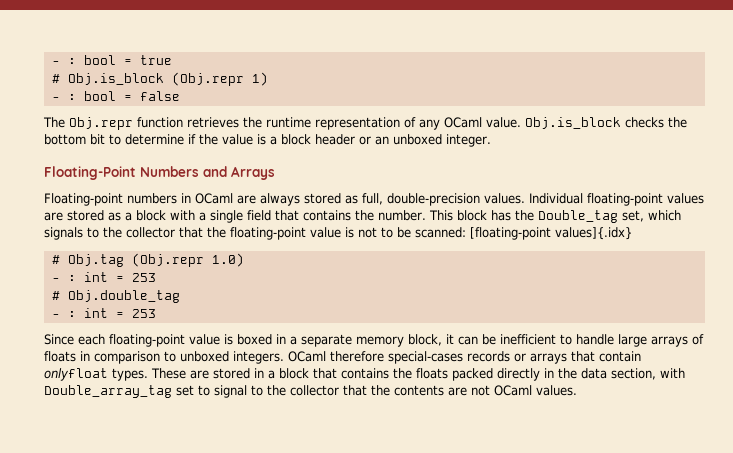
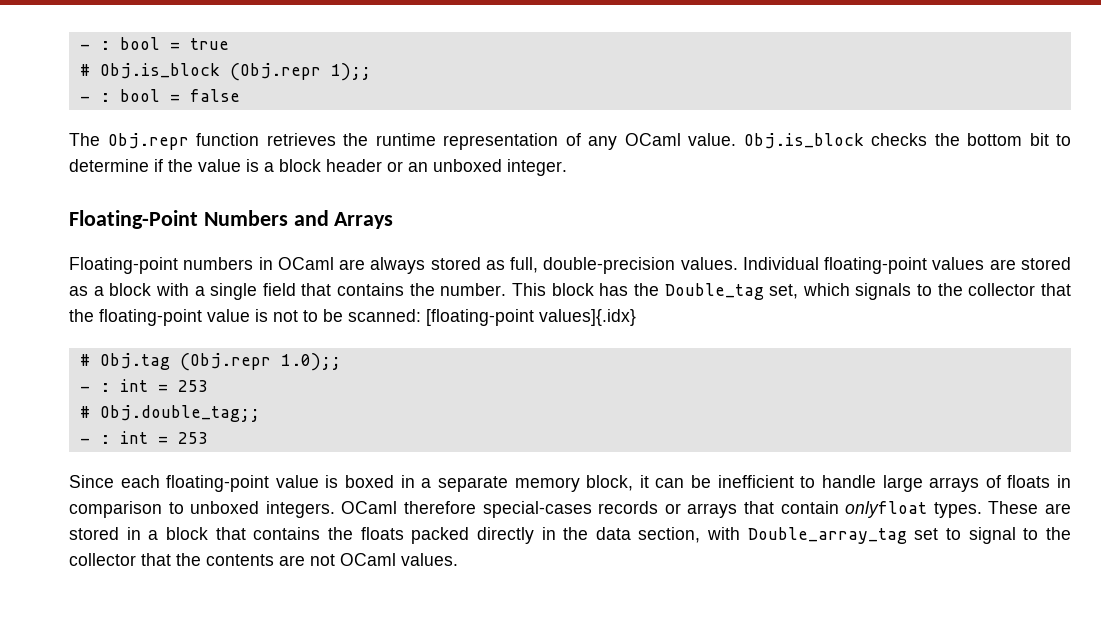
- # Obj.is_block (Obj.repr 1)
+ # Obj.is_block (Obj.repr 1);;
- # Obj.tag (Obj.repr 1.0)
+ # Obj.tag (Obj.repr 1.0);;
- # Obj.double_tag
+ # Obj.double_tag;;

